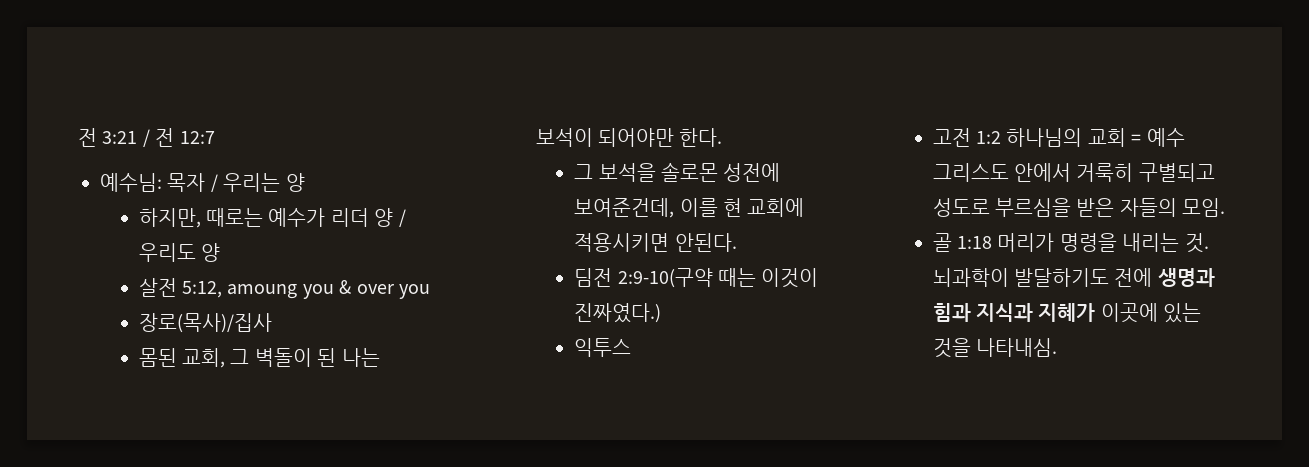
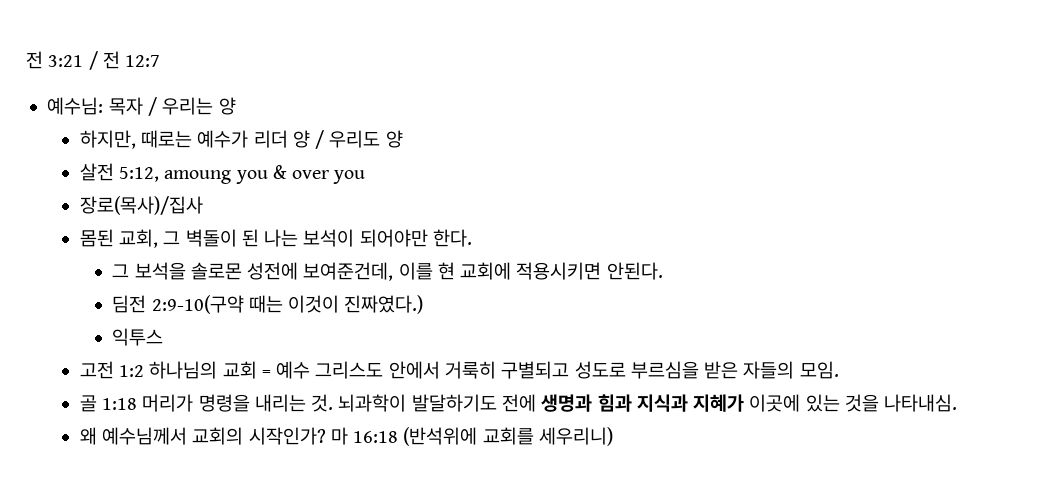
+ 왜 예수님께서 교회의 시작인가? 마 16:18 (반석위에 교회를 세우리니)

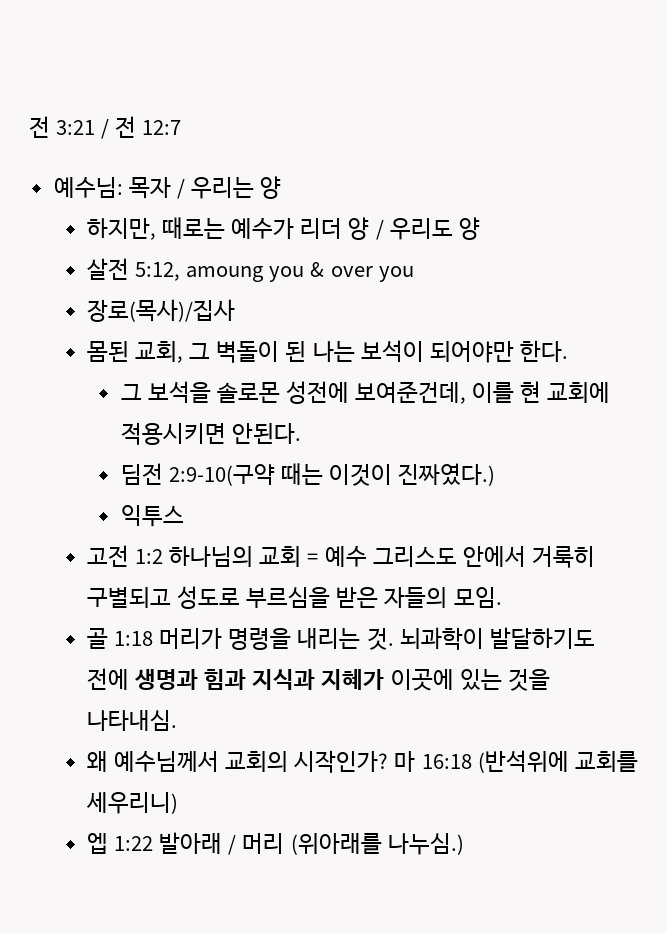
+ 엡 1:22 발아래 / 머리 (위아래를 나누심.)

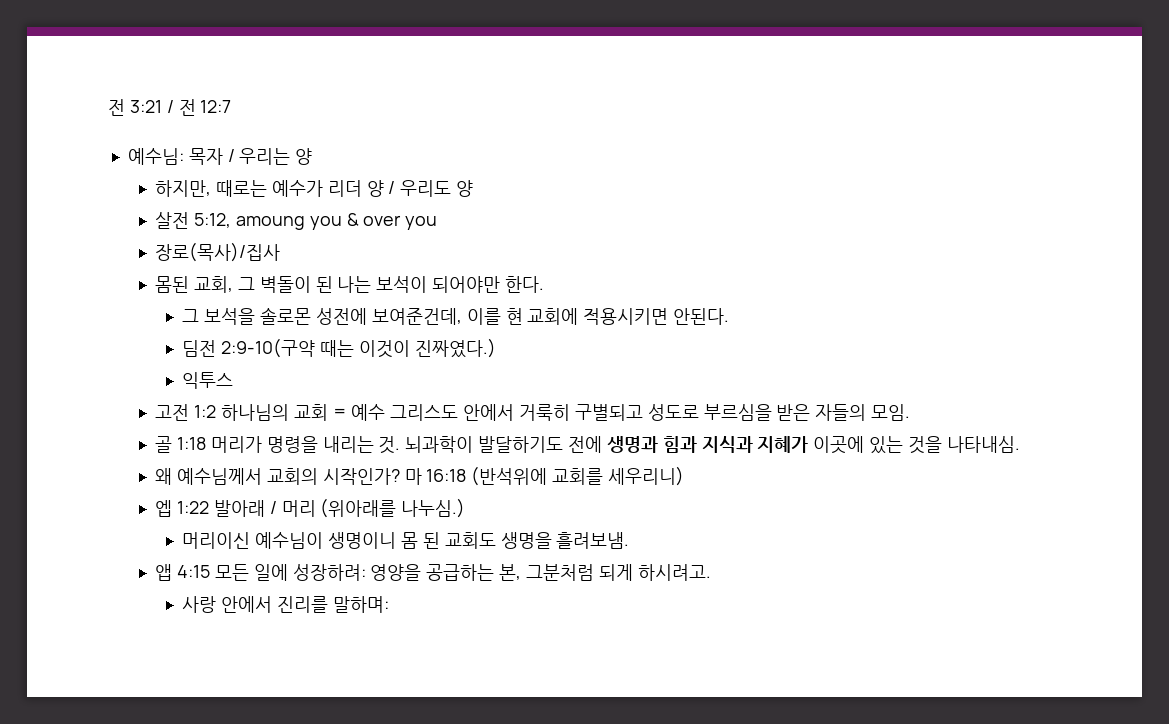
+ 머리이신 예수님이 생명이니 몸 된 교회도 생명을 흘려보냄.
+ 앱 4:15 모든 일에 성장하려: 영양을 공급하는 본, 그분처럼 되게 하시려고.
+ 사랑 안에서 진리를 말하며:

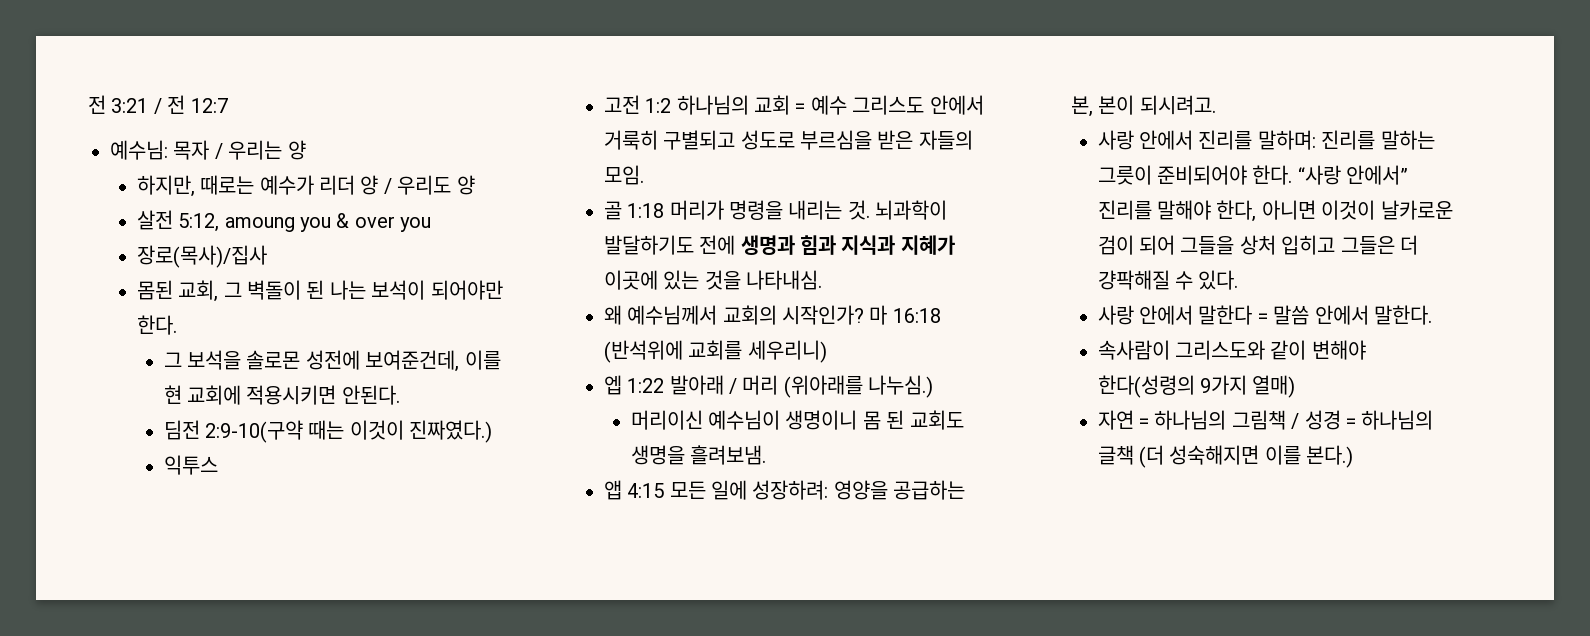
- 앱 4:15 모든 일에 성장하려: 영양을 공급하는 본, 그분처럼 되게 하시려고.
+ 앱 4:15 모든 일에 성장하려: 영양을 공급하는 본, 본이 되시려고.
- 사랑 안에서 진리를 말하며:
+ 사랑 안에서 진리를 말하며: 진리를 말하는 그릇이 준비되어야 한다. “사랑 안에서” 진리를 말해야 한다, 아니면 이것이 날카로운 검이 되어 그들을 상처 입히고 그들은 더 걍팍해질 수 있다.
+ 사랑 안에서 말한다 = 말씀 안에서 말한다.
+ 속사람이 그리스도와 같이 변해야 한다(성령의 9가지 열매)
+ 자연 = 하나님의 그림책 / 성경 = 하나님의 글책 (더 성숙해지면 이를 본다.)

